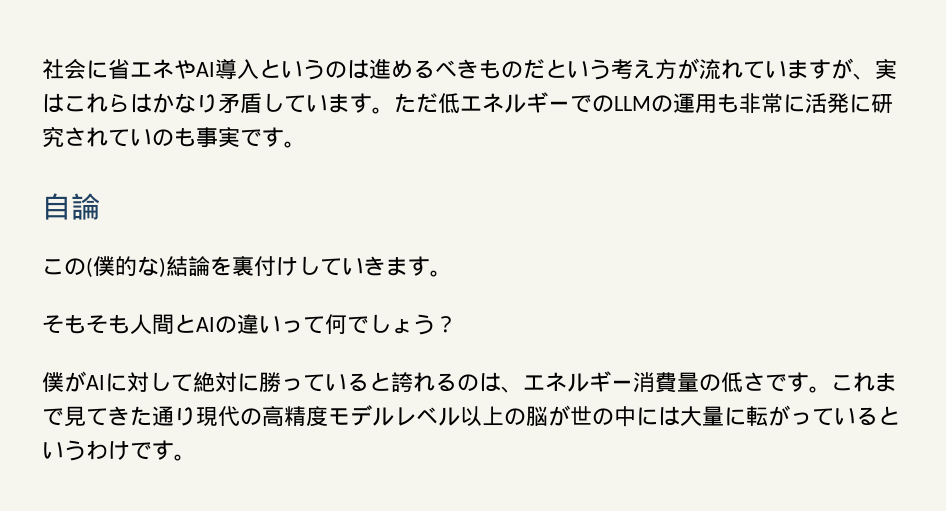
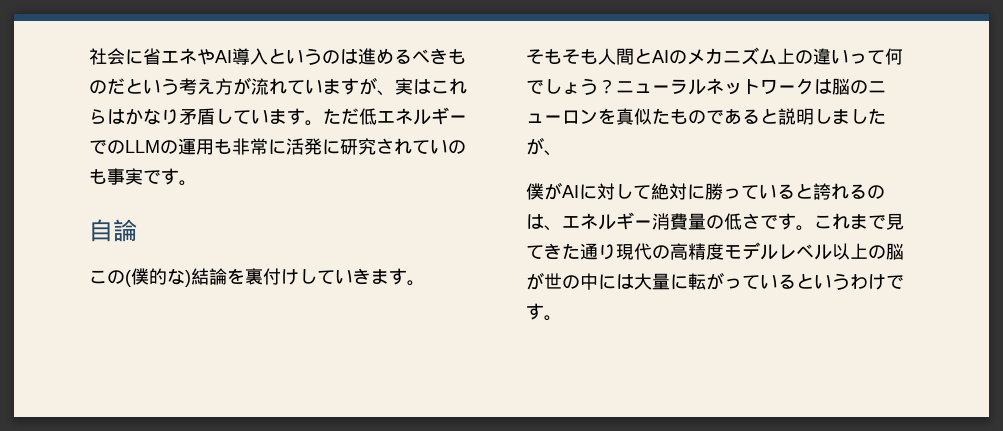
- そもそも人間とAIの違いって何でしょう？
+ そもそも人間とAIのメカニズム上の違いって何でしょう？ニューラルネットワークは脳のニューロンを真似たものであると説明しましたが、

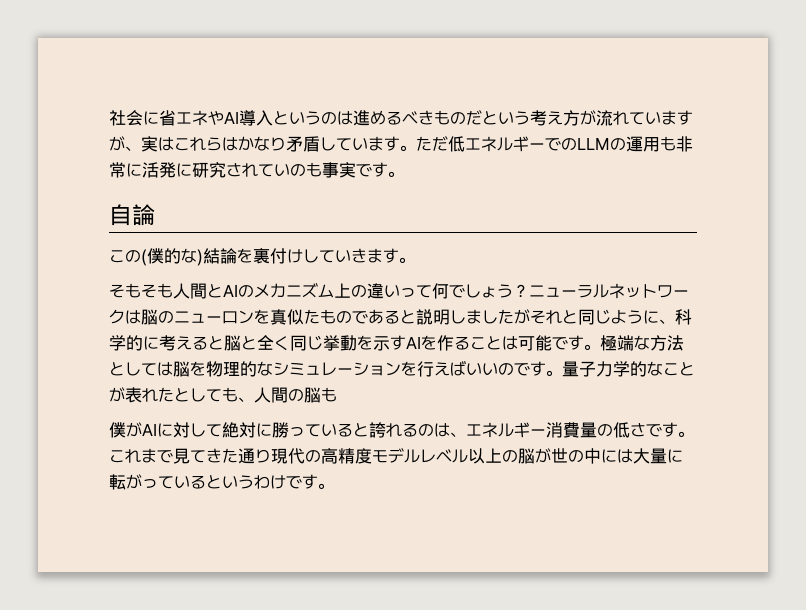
- ニューラルネットワークは脳のニューロンを真似たものであると説明しましたが、
+ ニューラルネットワークは脳のニューロンを真似たものであると説明しましたがそれと同じように、科学的に考えると脳と全く同じ挙動を示すAIを作ることは可能です。極端な方法としては脳を物理的なシミュレーションを行えばいいのです。量子力学的なことが表れたとしても、人間の脳も

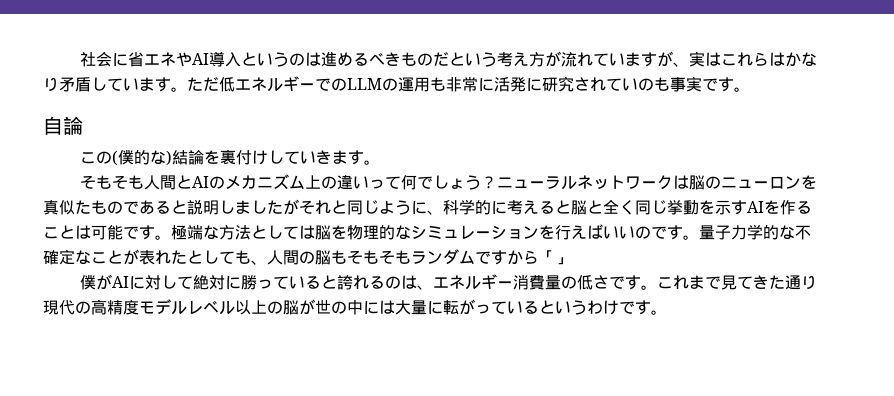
- 量子力学的なことが表れたとしても、人間の脳も
+ 量子力学的な不確定なことが表れたとしても、人間の脳もそもそもランダムですから「」

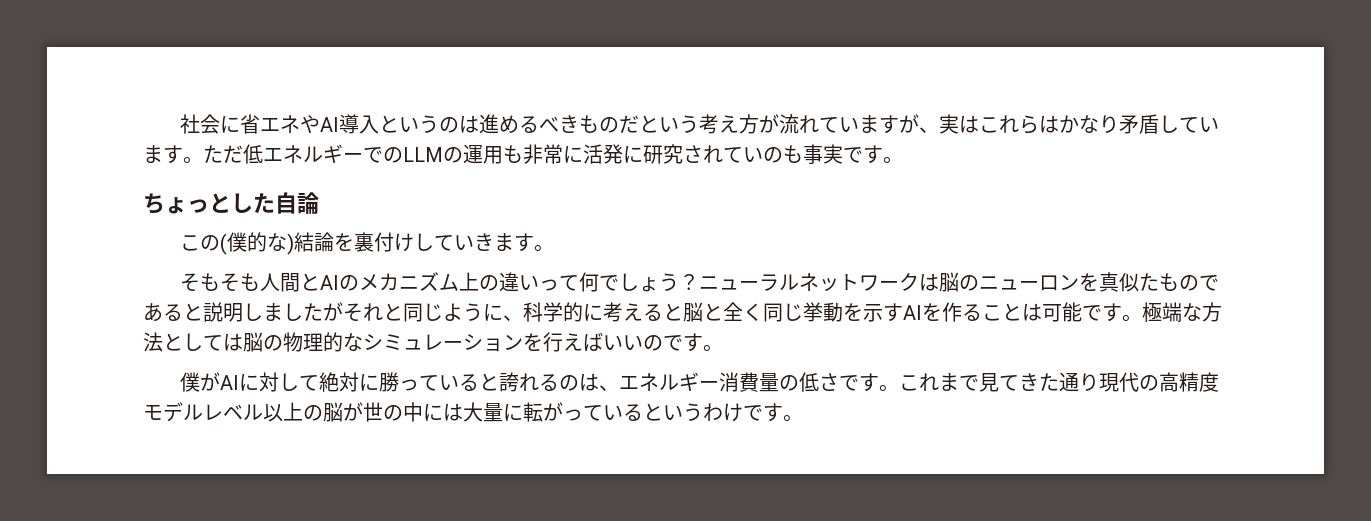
- 自論
+ ちょっとした自論
- 極端な方法としては脳を物理的なシミュレーションを行えばいいのです。量子力学的な不確定なことが表れたとしても、人間の脳もそもそもランダムですから「」
+ 極端な方法としては脳の物理的なシミュレーションを行えばいいのです。

